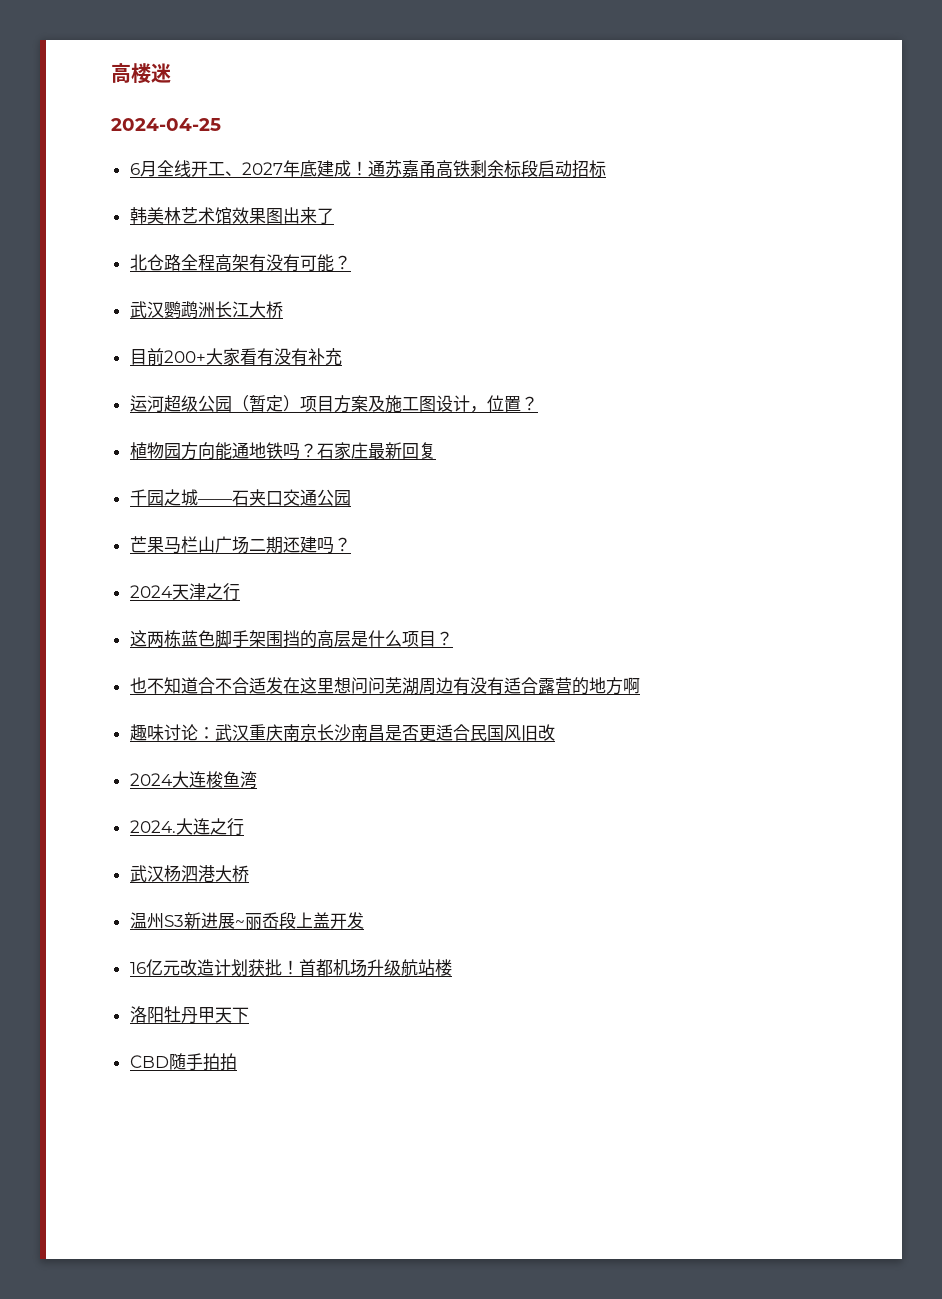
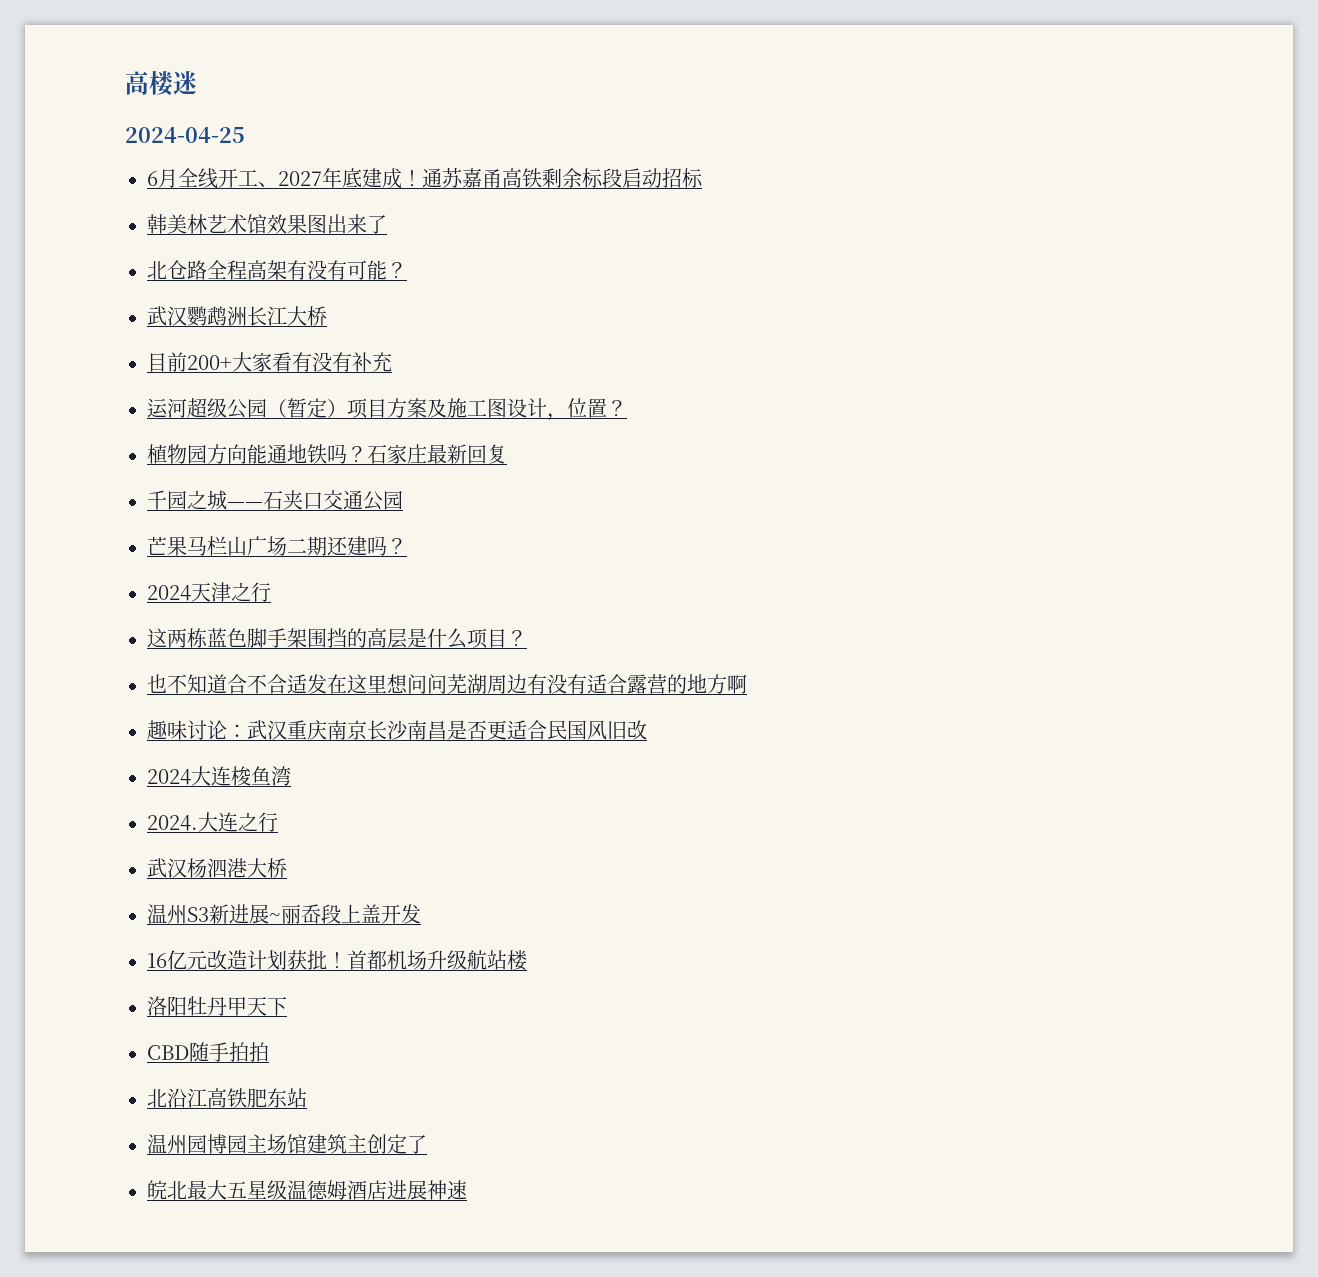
+ 北沿江高铁肥东站
+ 温州园博园主场馆建筑主创定了
+ 皖北最大五星级温德姆酒店进展神速

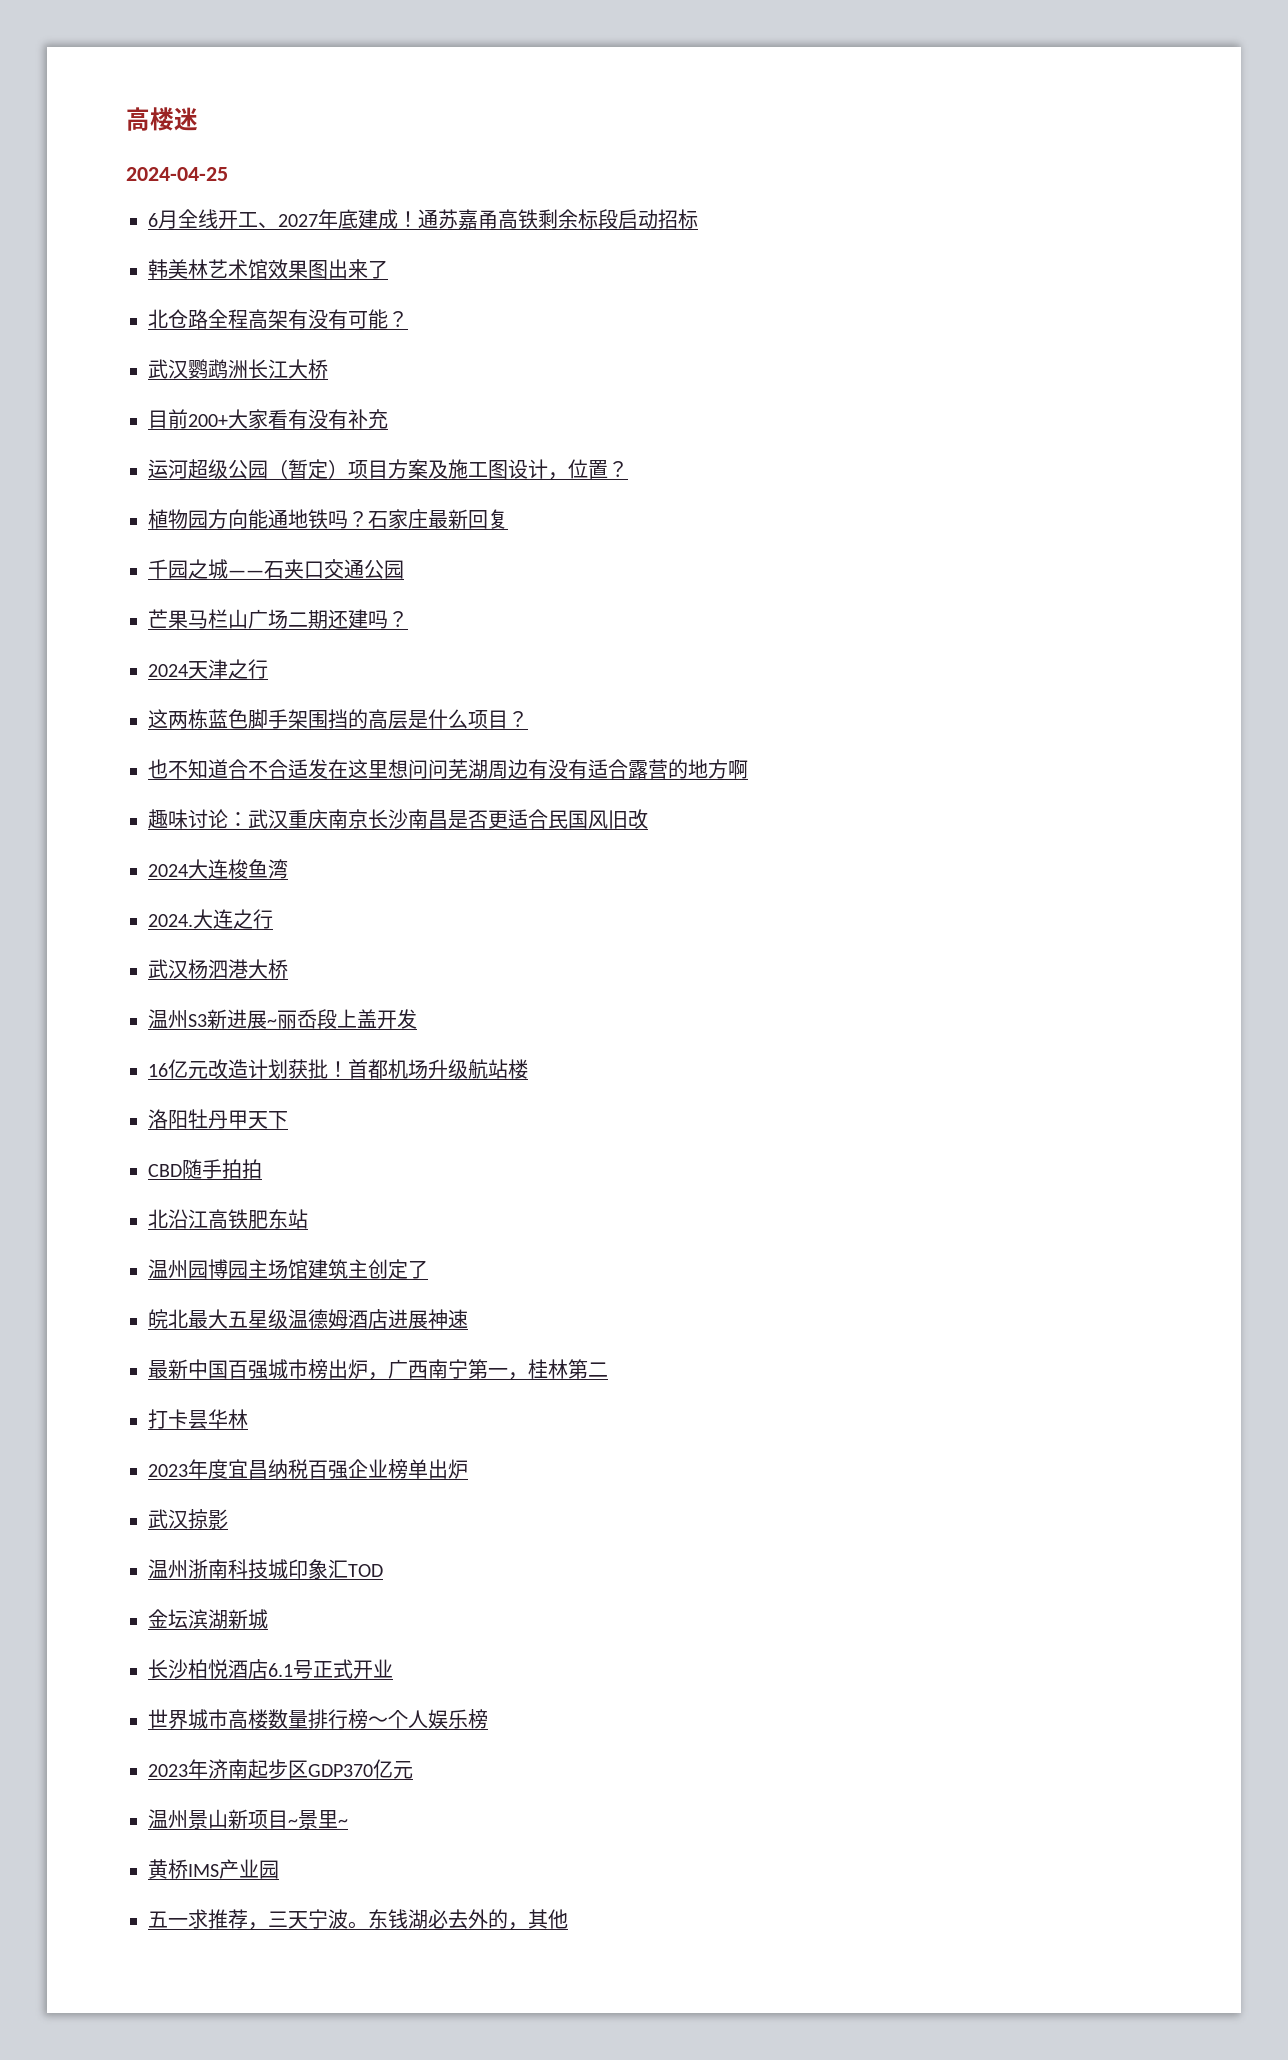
+ 最新中国百强城市榜出炉，广西南宁第一，桂林第二
+ 打卡昙华林
+ 2023年度宜昌纳税百强企业榜单出炉
+ 武汉掠影
+ 温州浙南科技城印象汇TOD
+ 金坛滨湖新城
+ 长沙柏悦酒店6.1号正式开业
+ 世界城市高楼数量排行榜～个人娱乐榜
+ 2023年济南起步区GDP370亿元
+ 温州景山新项目~景里~
+ 黄桥IMS产业园
+ 五一求推荐，三天宁波。东钱湖必去外的，其他

